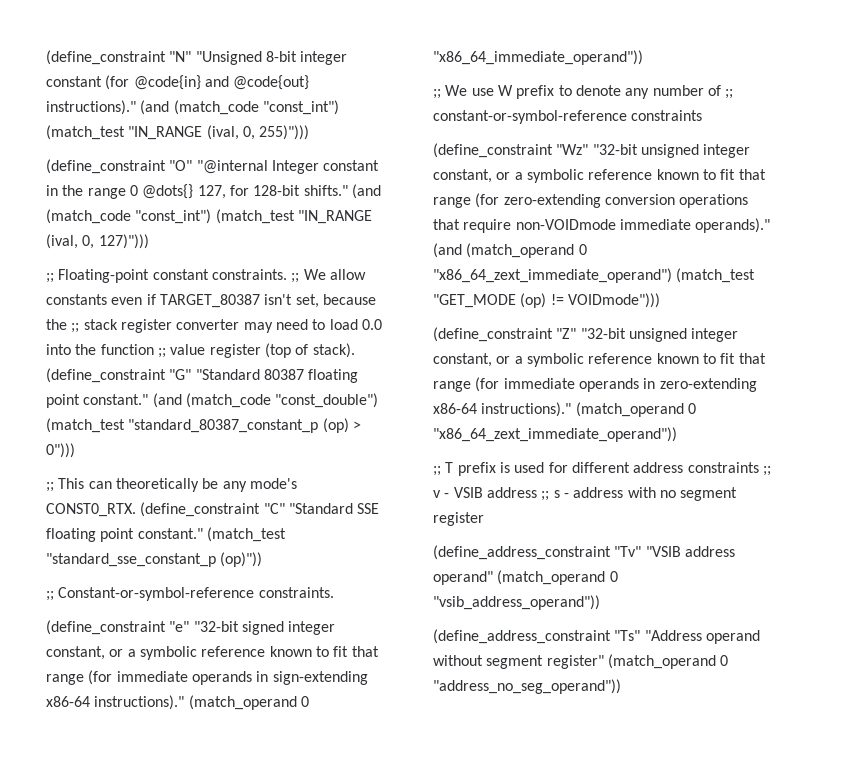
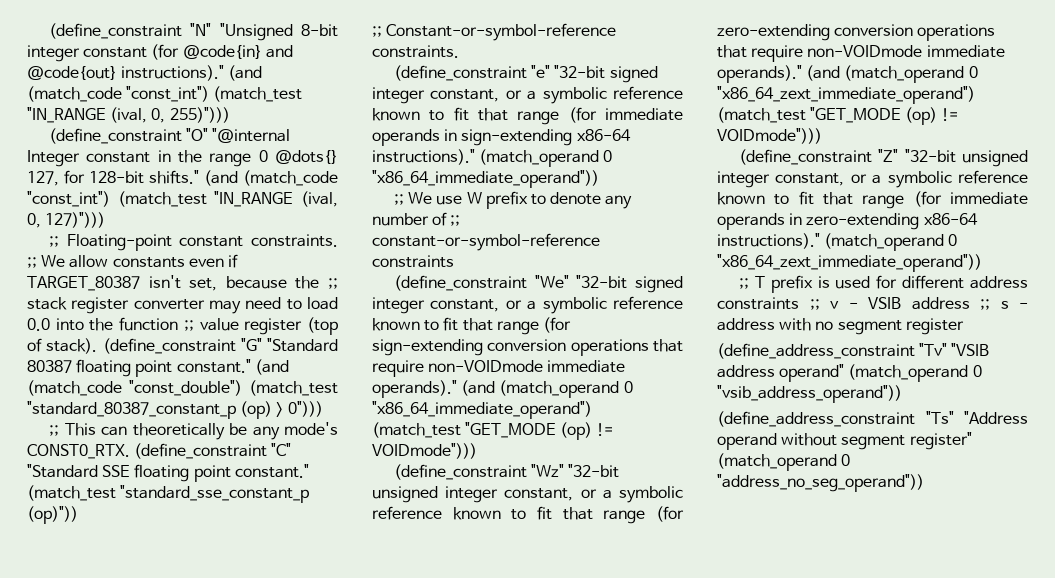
+ (define_constraint "We" "32-bit signed integer constant, or a symbolic reference known to fit that range (for sign-extending conversion operations that require non-VOIDmode immediate operands)." (and (match_operand 0 "x86_64_immediate_operand") (match_test "GET_MODE (op) != VOIDmode")))

